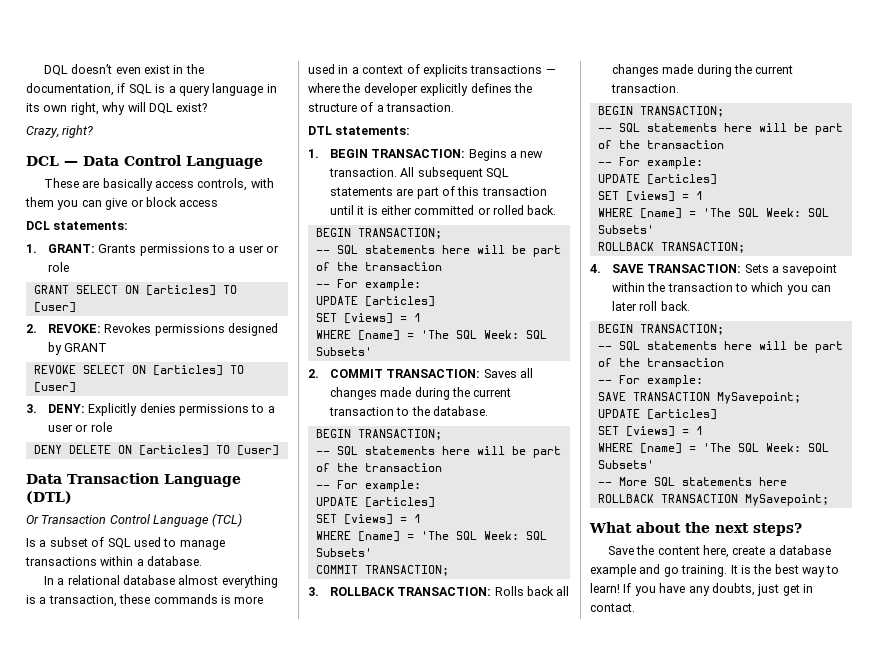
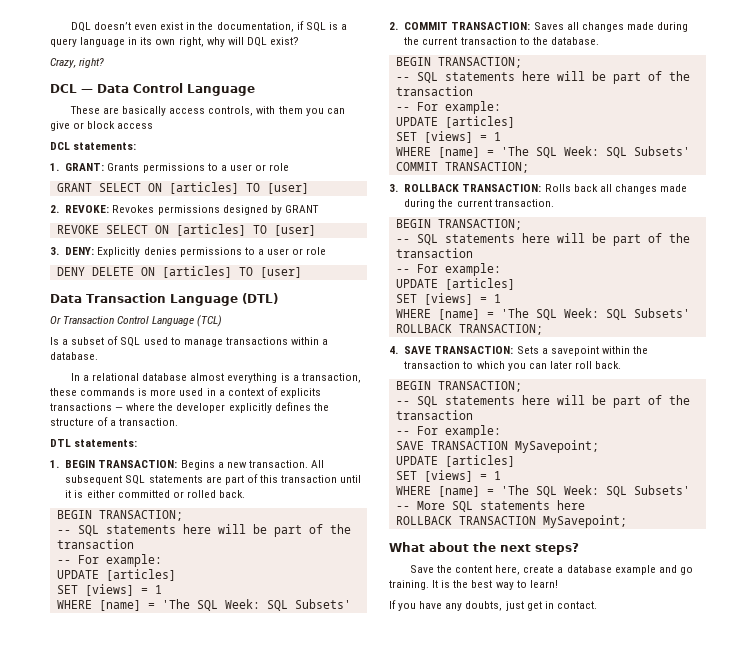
- It is the best way to learn! If you have any doubts, just get in contact.
+ It is the best way to learn!
+ If you have any doubts, just get in contact.

